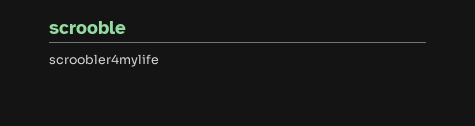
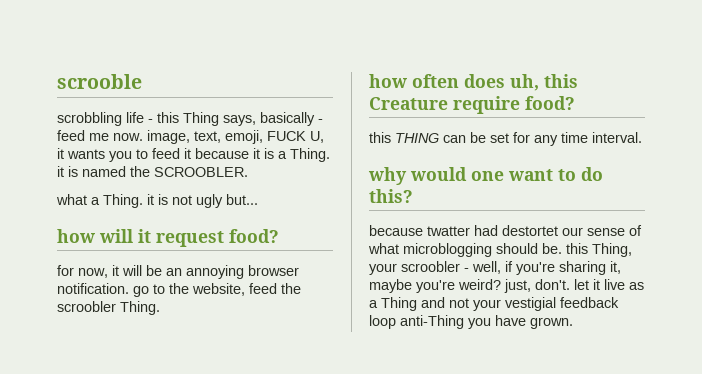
- scroobler4mylife
+ scrobbling life - this Thing says, basically - feed me now. image, text, emoji, FUCK U, it wants you to feed it because it is a Thing. it is named the SCROOBLER.
+ what a Thing. it is not ugly but...
+ how will it request food?
+ for now, it will be an annoying browser notification. go to the website, feed the scroobler Thing.
+ how often does uh, this Creature require food?
+ this THING can be set for any time interval.
+ why would one want to do this?
+ because twatter had destortet our sense of what microblogging should be. this Thing, your scroobler - well, if you're sharing it, maybe you're weird? just, don't. let it live as a Thing and not your vestigial feedback loop anti-Thing you have grown.

